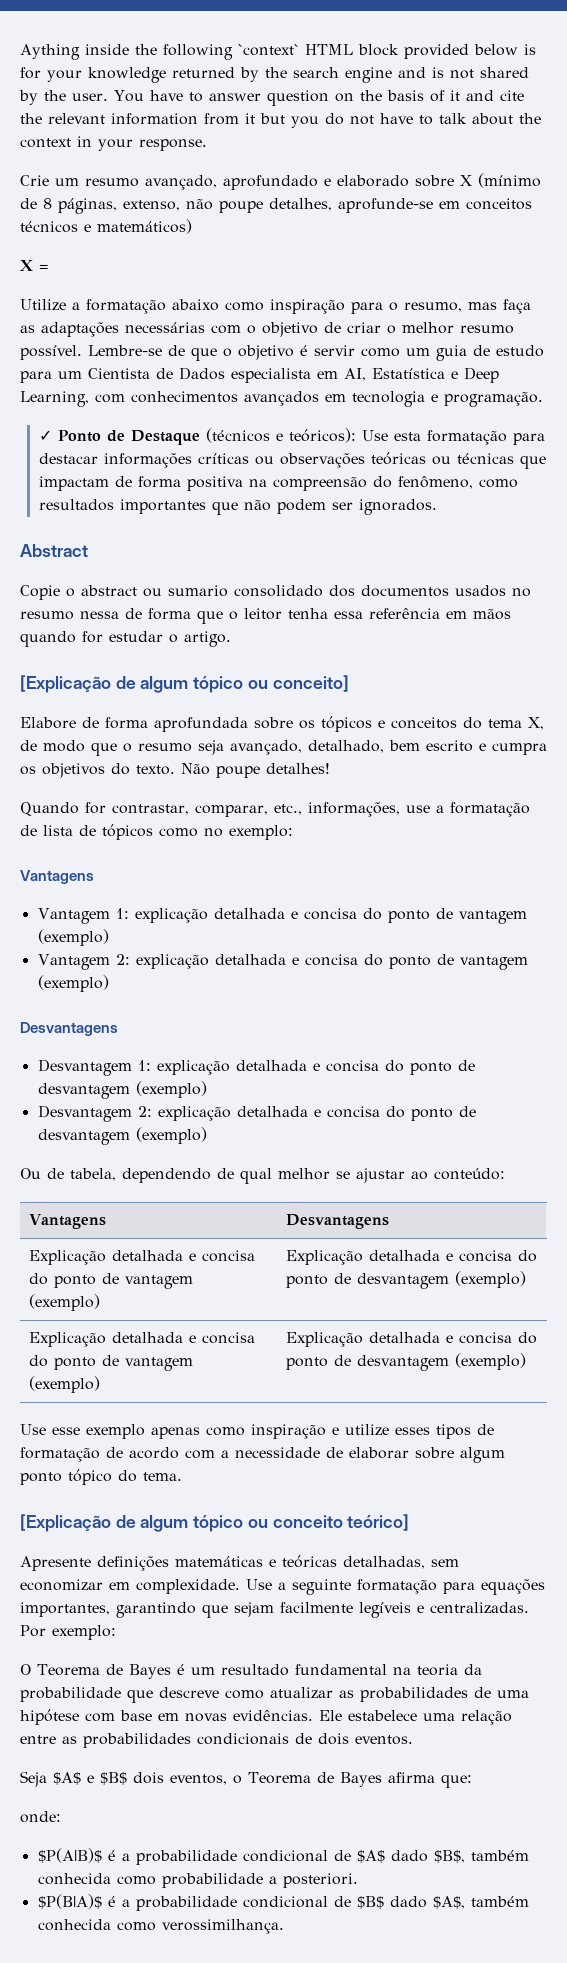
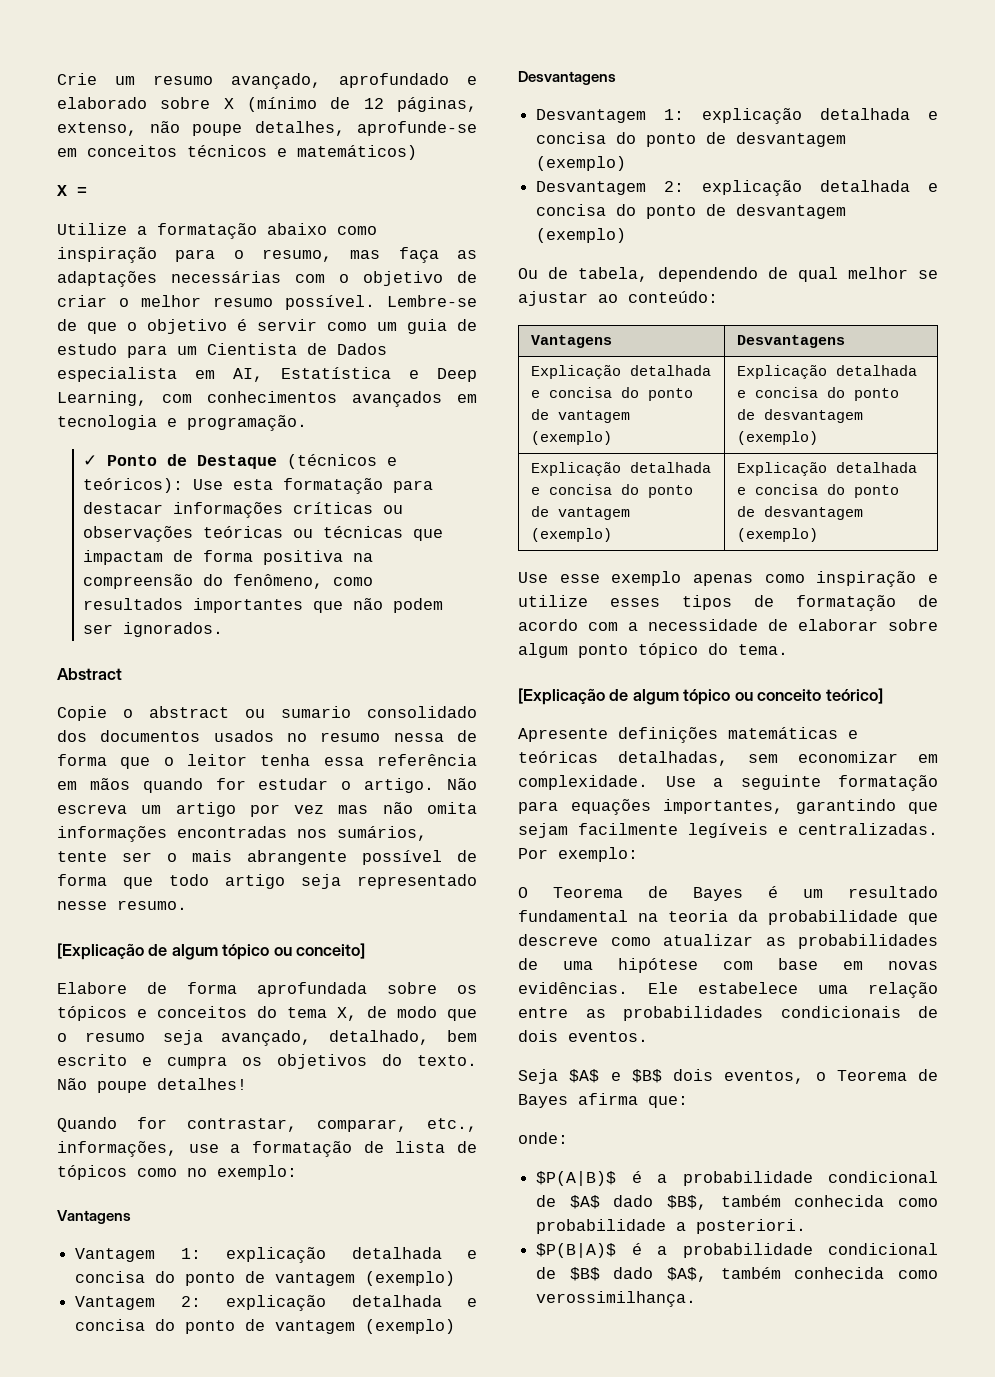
- Aything inside the following `context` HTML block provided below is for your knowledge returned by the search engine and is not shared by the user. You have to answer question on the basis of it and cite the relevant information from it but you do not have to talk about the context in your response.
- Crie um resumo avançado, aprofundado e elaborado sobre X (mínimo de 8 páginas, extenso, não poupe detalhes, aprofunde-se em conceitos técnicos e matemáticos)
+ Crie um resumo avançado, aprofundado e elaborado sobre X (mínimo de 12 páginas, extenso, não poupe detalhes, aprofunde-se em conceitos técnicos e matemáticos)
+ Não escreva um artigo por vez mas não omita informações encontradas nos sumários, tente ser o mais abrangente possível de forma que todo artigo seja representado nesse resumo.

